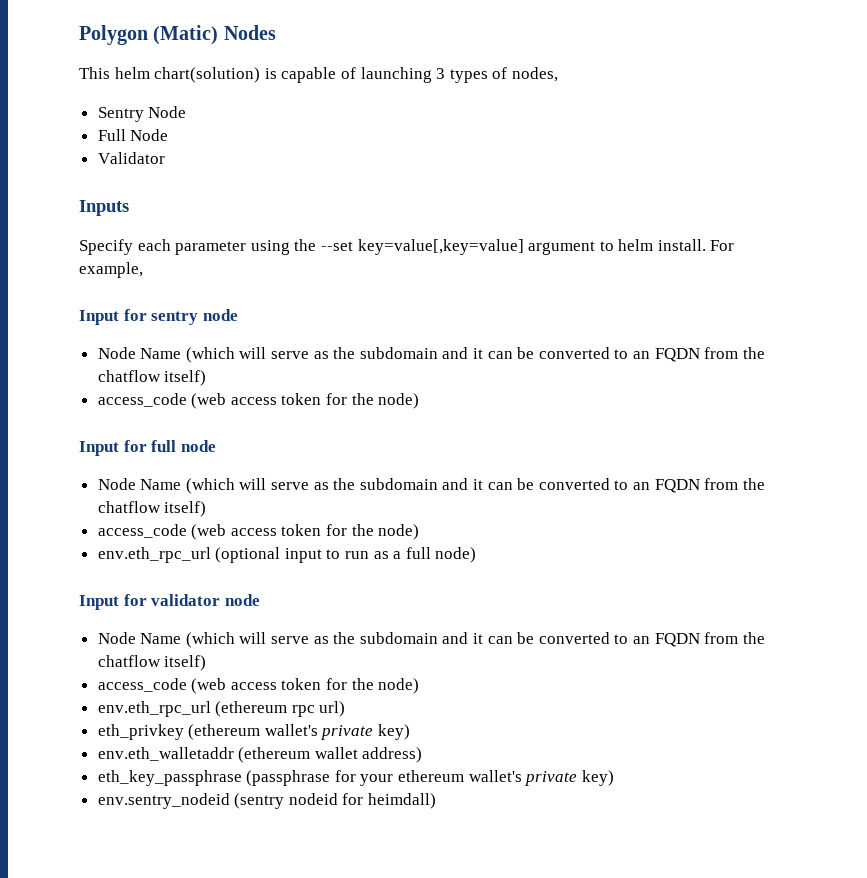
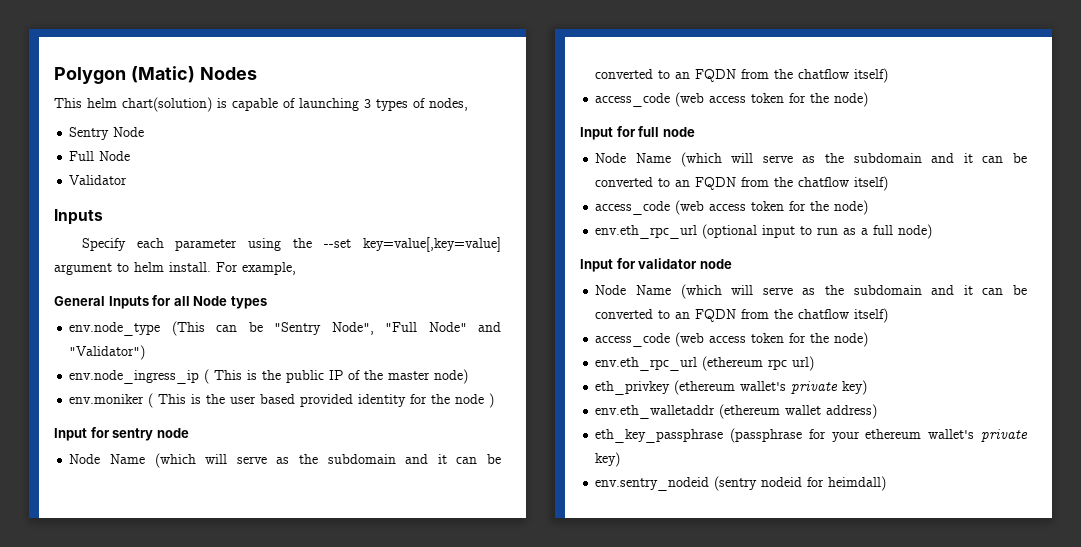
+ General Inputs for all Node types
+ env.node_type (This can be "Sentry Node", "Full Node" and "Validator")
+ env.node_ingress_ip ( This is the public IP of the master node)
+ env.moniker ( This is the user based provided identity for the node )

